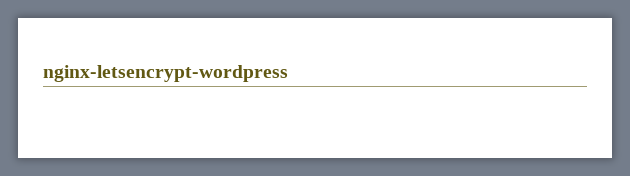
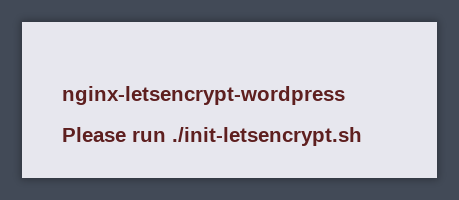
+ Please run ./init-letsencrypt.sh

